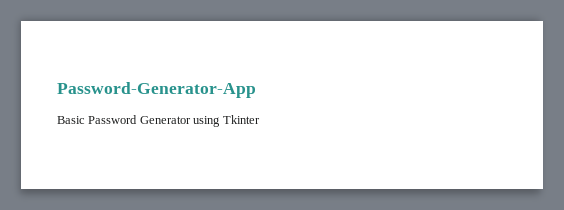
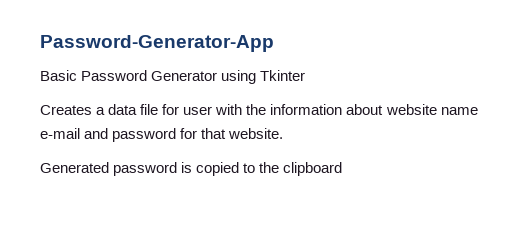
+ Creates a data file for user with the information about website name e-mail and password for that website.
+ Generated password is copied to the clipboard

